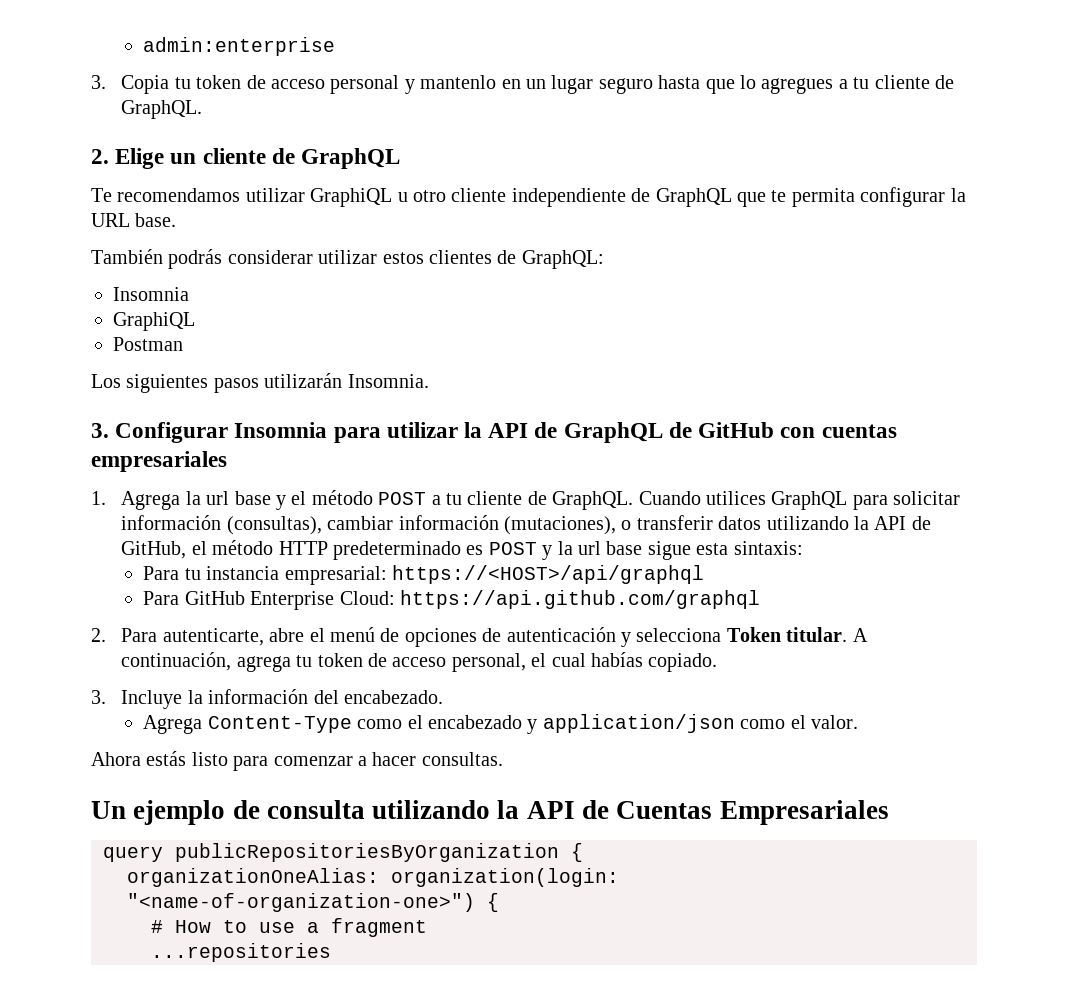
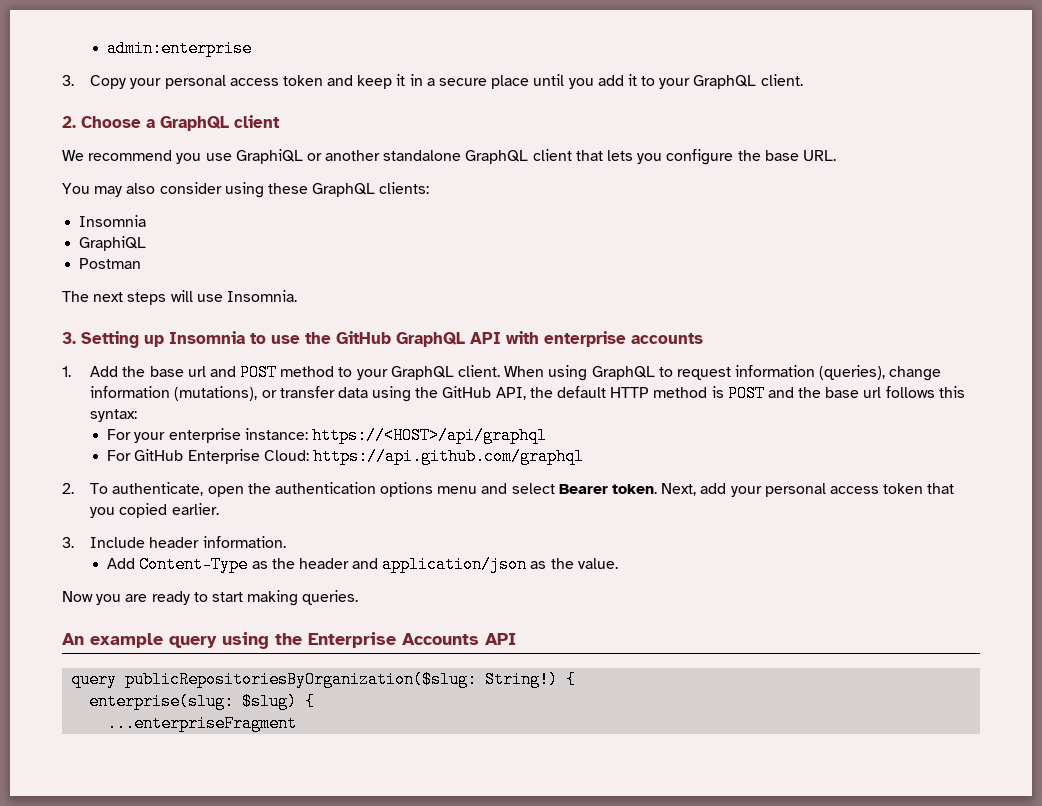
- 3. Copia tu token de acceso personal y mantenlo en un lugar seguro hasta que lo agregues a tu cliente de GraphQL.
- 2. Elige un cliente de GraphQL
- Te recomendamos utilizar GraphiQL u otro cliente independiente de GraphQL que te permita configurar la URL base.
- También podrás considerar utilizar estos clientes de GraphQL:
+ 3. Copy your personal access token and keep it in a secure place until you add it to your GraphQL client.
+ 2. Choose a GraphQL client
+ We recommend you use GraphiQL or another standalone GraphQL client that lets you configure the base URL.
+ You may also consider using these GraphQL clients:
  Insomnia
  GraphiQL
  Postman
- Los siguientes pasos utilizarán Insomnia.
- 3. Configurar Insomnia para utilizar la API de GraphQL de GitHub con cuentas empresariales
- 1. Agrega la url base y el método POST a tu cliente de GraphQL. Cuando utilices GraphQL para solicitar información (consultas), cambiar información (mutaciones), o transferir datos utilizando la API de GitHub, el método HTTP predeterminado es POST y la url base sigue esta sintaxis:
- Para tu instancia empresarial: https://<HOST>/api/graphql
+ The next steps will use Insomnia.
+ 3. Setting up Insomnia to use the GitHub GraphQL API with enterprise accounts
+ 1. Add the base url and POST method to your GraphQL client. When using GraphQL to request information (queries), change information (mutations), or transfer data using the GitHub API, the default HTTP method is POST and the base url follows this syntax:
+ For your enterprise instance: https://<HOST>/api/graphql
- Para GitHub Enterprise Cloud: https://api.github.com/graphql
+ For GitHub Enterprise Cloud: https://api.github.com/graphql
- 2. Para autenticarte, abre el menú de opciones de autenticación y selecciona Token titular. A continuación, agrega tu token de acceso personal, el cual habías copiado.
- 3. Incluye la información del encabezado.
- Agrega Content-Type como el encabezado y application/json como el valor.
- Ahora estás listo para comenzar a hacer consultas.
- Un ejemplo de consulta utilizando la API de Cuentas Empresariales
- query publicRepositoriesByOrganization {
- organizationOneAlias: organization(login: "<name-of-organization-one>") {
- # How to use a fragment
- ...repositories
+ 2. To authenticate, open the authentication options menu and select Bearer token. Next, add your personal access token that you copied earlier.
+ 3. Include header information.
+ Add Content-Type as the header and application/json as the value.
+ Now you are ready to start making queries.
+ An example query using the Enterprise Accounts API
+ query publicRepositoriesByOrganization($slug: String!) {
+ enterprise(slug: $slug) {
+ ...enterpriseFragment

